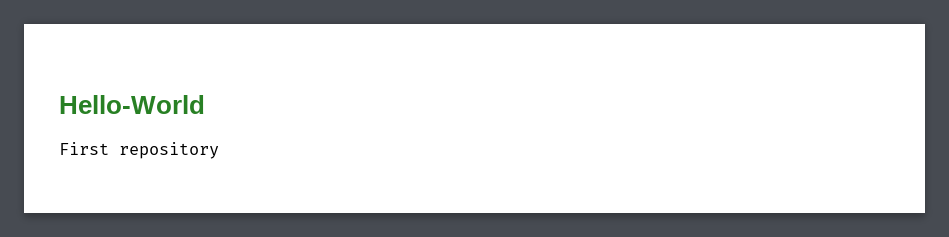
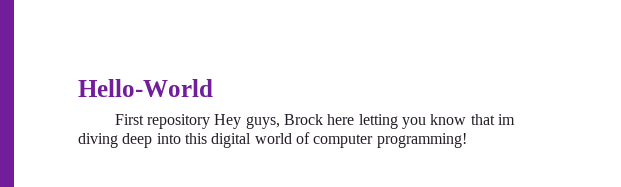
- First repository
+ First repository Hey guys, Brock here letting you know that im diving deep into this digital world of computer programming!

